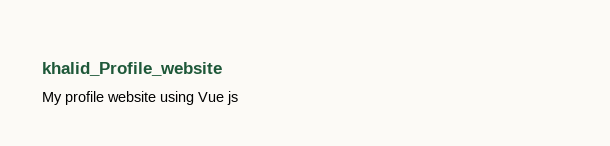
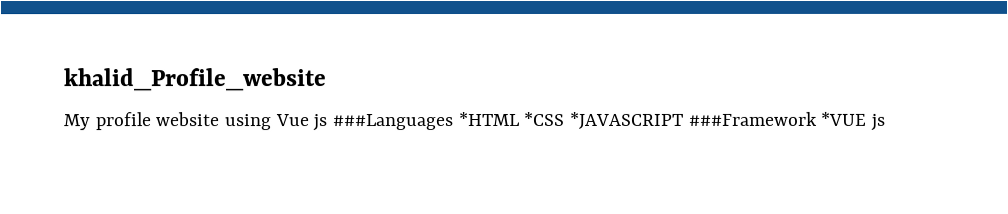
- My profile website using Vue js
+ My profile website using Vue js ###Languages *HTML *CSS *JAVASCRIPT ###Framework *VUE js

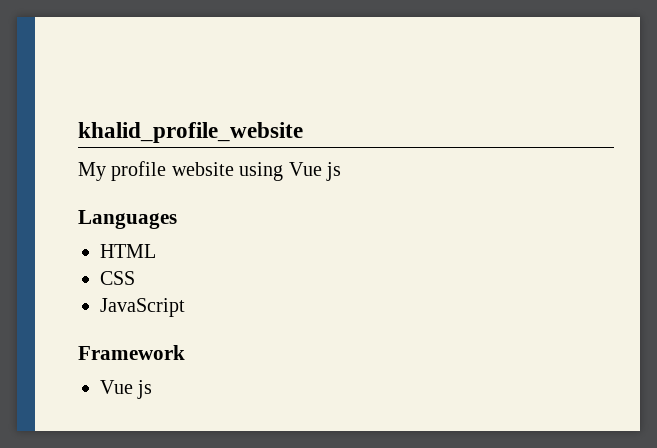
- khalid_Profile_website
+ khalid_profile_website
- My profile website using Vue js ###Languages *HTML *CSS *JAVASCRIPT ###Framework *VUE js
+ My profile website using Vue js
+ Languages
+ HTML
+ CSS
+ JavaScript
+ Framework
+ Vue js

